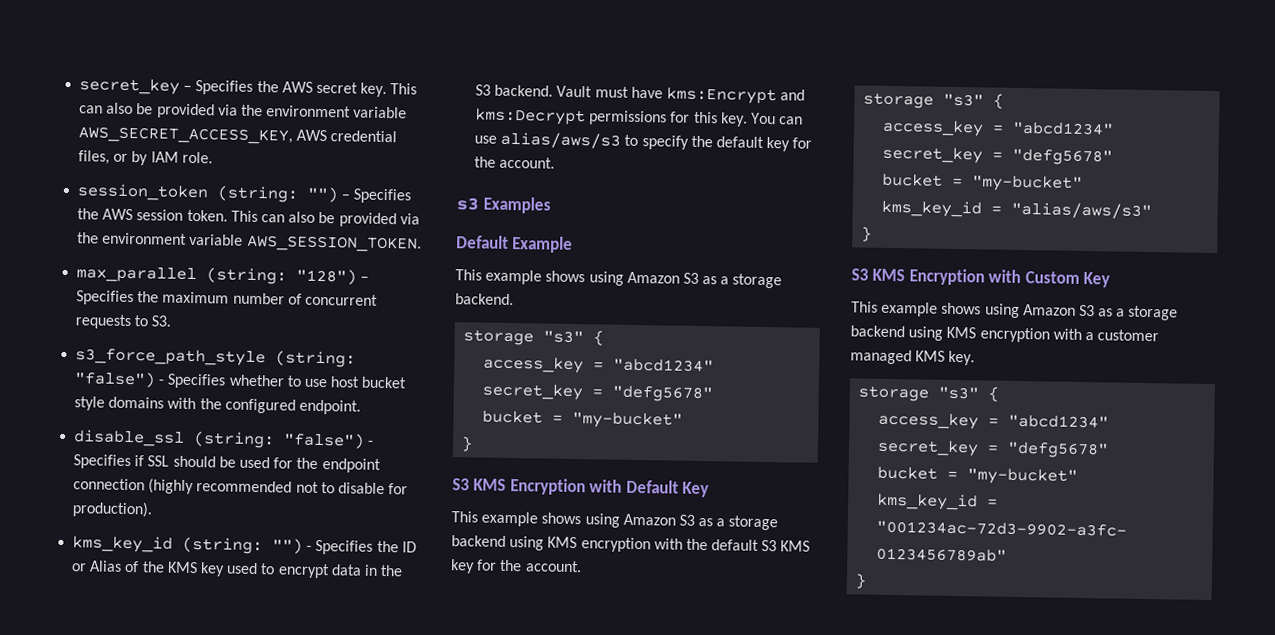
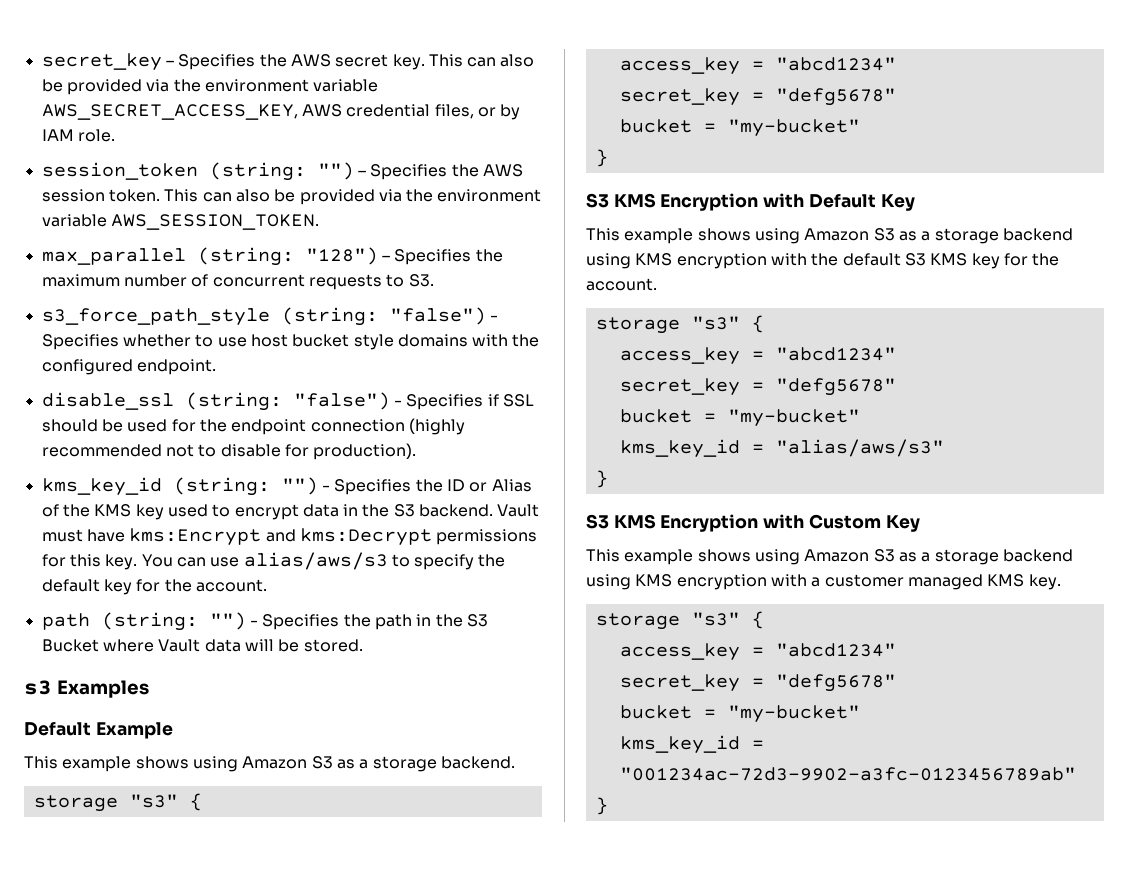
+ path (string: "") - Specifies the path in the S3 Bucket where Vault data will be stored.

